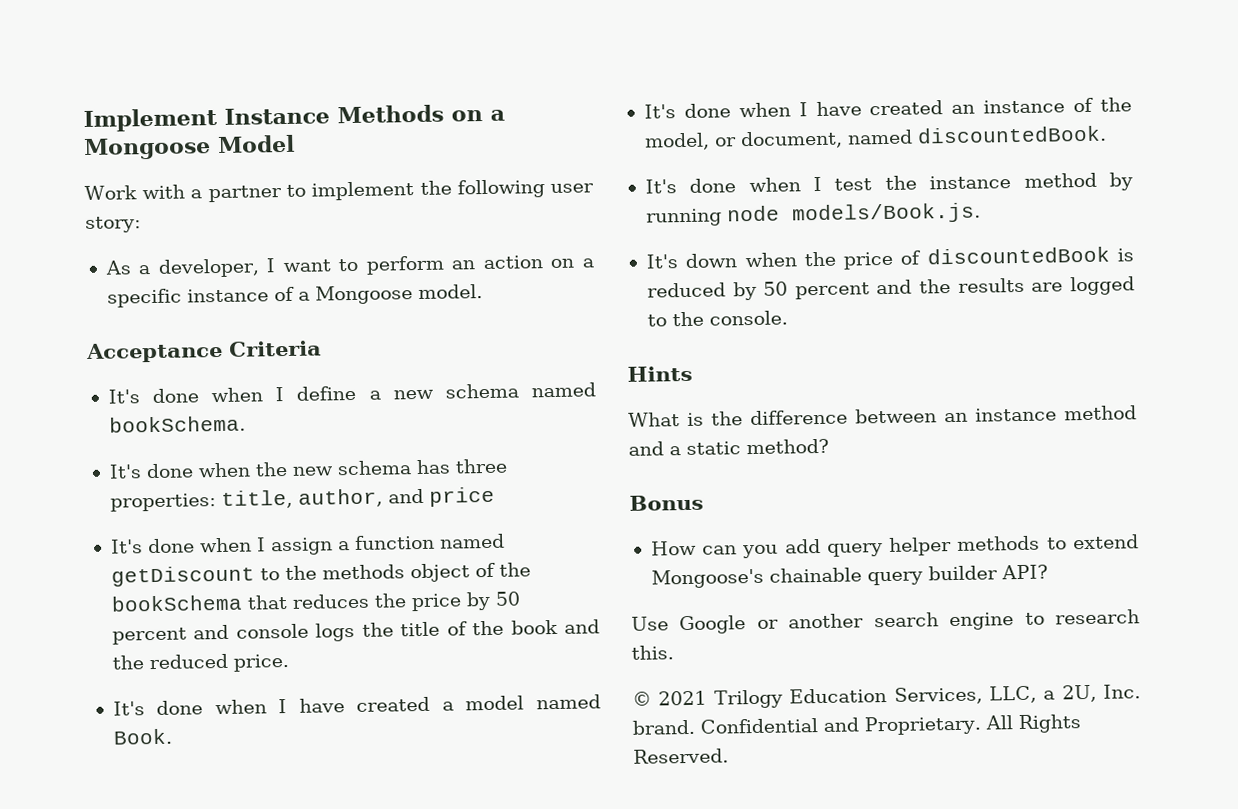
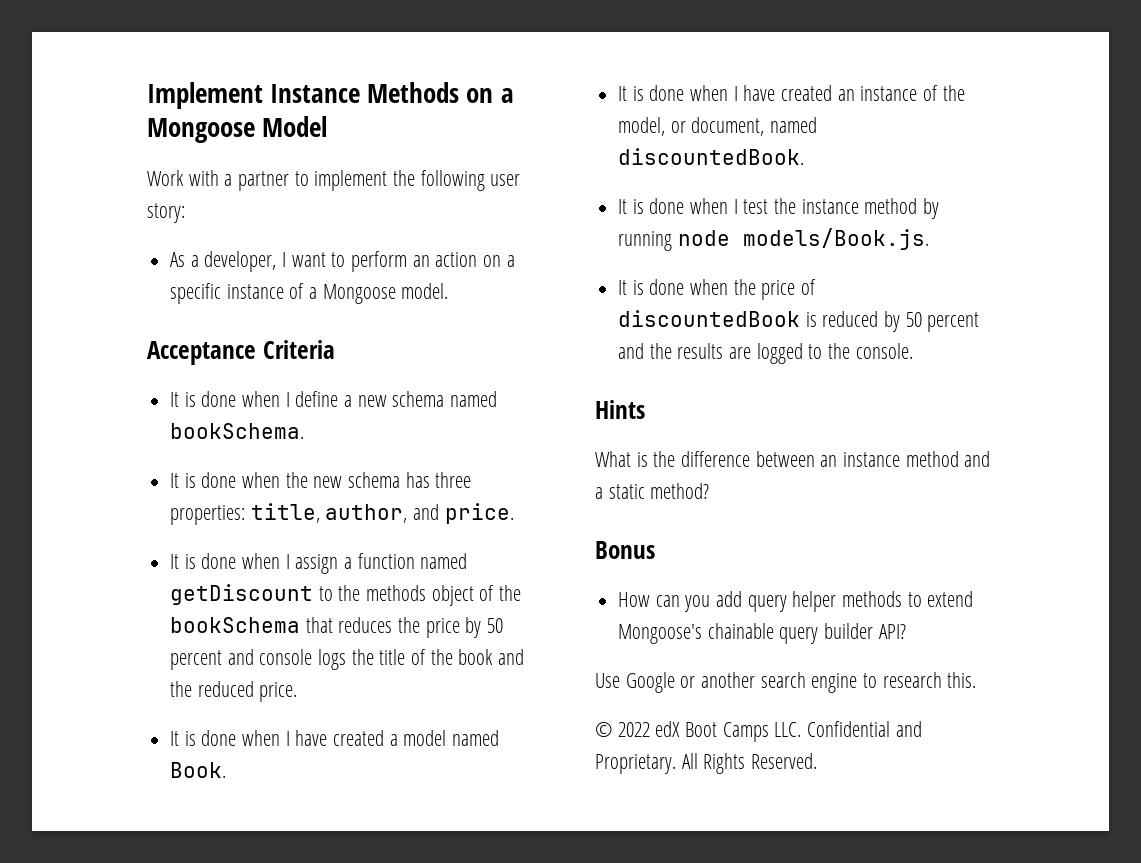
- It's done when I define a new schema named bookSchema.
+ It is done when I define a new schema named bookSchema.
- It's done when the new schema has three properties: title, author, and price
- It's done when I assign a function named getDiscount to the methods object of the bookSchema that reduces the price by 50 percent and console logs the title of the book and the reduced price.
+ It is done when the new schema has three properties: title, author, and price.
+ It is done when I assign a function named getDiscount to the methods object of the bookSchema that reduces the price by 50 percent and console logs the title of the book and the reduced price.
- It's done when I have created a model named Book.
+ It is done when I have created a model named Book.
- It's done when I have created an instance of the model, or document, named discountedBook.
+ It is done when I have created an instance of the model, or document, named discountedBook.
- It's done when I test the instance method by running node models/Book.js.
+ It is done when I test the instance method by running node models/Book.js.
- It's down when the price of discountedBook is reduced by 50 percent and the results are logged to the console.
+ It is done when the price of discountedBook is reduced by 50 percent and the results are logged to the console.
- © 2021 Trilogy Education Services, LLC, a 2U, Inc. brand. Confidential and Proprietary.
+ © 2022 edX Boot Camps LLC. Confidential and Proprietary.

